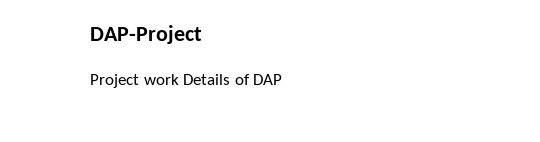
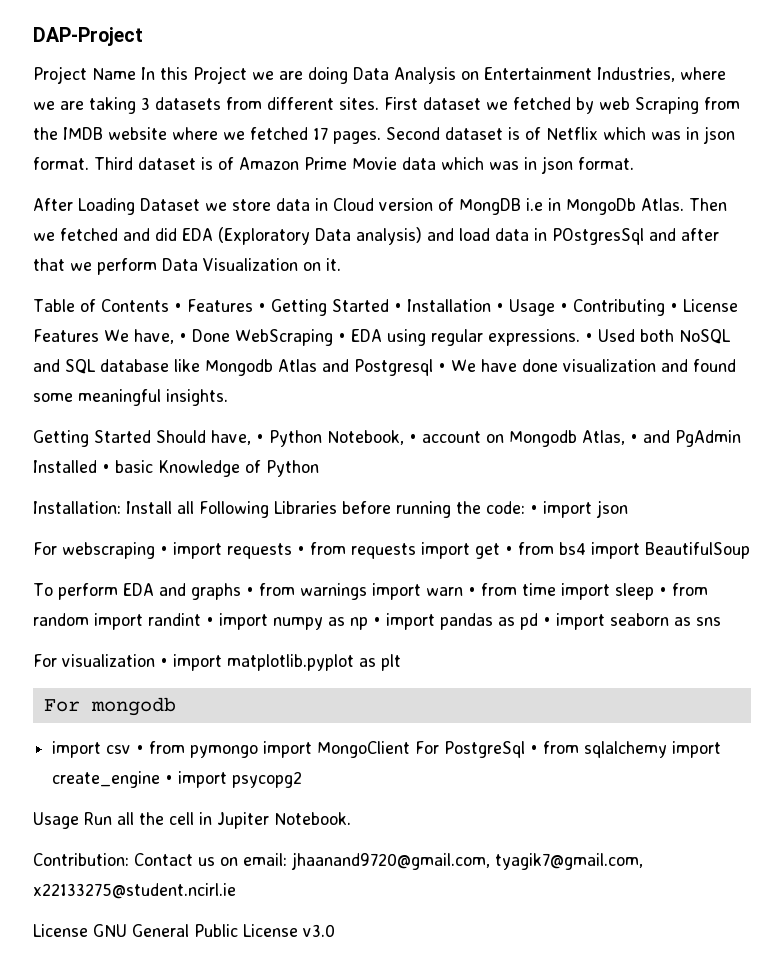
- Project work Details of DAP
+ Project Name In this Project we are doing Data Analysis on Entertainment Industries, where we are taking 3 datasets from different sites. First dataset we fetched by web Scraping from the IMDB website where we fetched 17 pages. Second dataset is of Netflix which was in json format. Third dataset is of Amazon Prime Movie data which was in json format.
+ After Loading Dataset we store data in Cloud version of MongDB i.e in MongoDb Atlas. Then we fetched and did EDA (Exploratory Data analysis) and load data in POstgresSql and after that we perform Data Visualization on it.
+ Table of Contents • Features • Getting Started • Installation • Usage • Contributing • License Features We have, • Done WebScraping • EDA using regular expressions. • Used both NoSQL and SQL database like Mongodb Atlas and Postgresql • We have done visualization and found some meaningful insights.
+ Getting Started Should have, • Python Notebook, • account on Mongodb Atlas, • and PgAdmin Installed • basic Knowledge of Python
+ Installation: Install all Following Libraries before running the code: • import json
+ For webscraping • import requests • from requests import get • from bs4 import BeautifulSoup
+ To perform EDA and graphs • from warnings import warn • from time import sleep • from random import randint • import numpy as np • import pandas as pd • import seaborn as sns
+ For visualization • import matplotlib.pyplot as plt
+ For mongodb
+ import csv • from pymongo import MongoClient For PostgreSql • from sqlalchemy import create_engine • import psycopg2
+ Usage Run all the cell in Jupiter Notebook.
+ Contribution: Contact us on email: jhaanand9720@gmail.com, tyagik7@gmail.com, x22133275@student.ncirl.ie
+ License GNU General Public License v3.0

